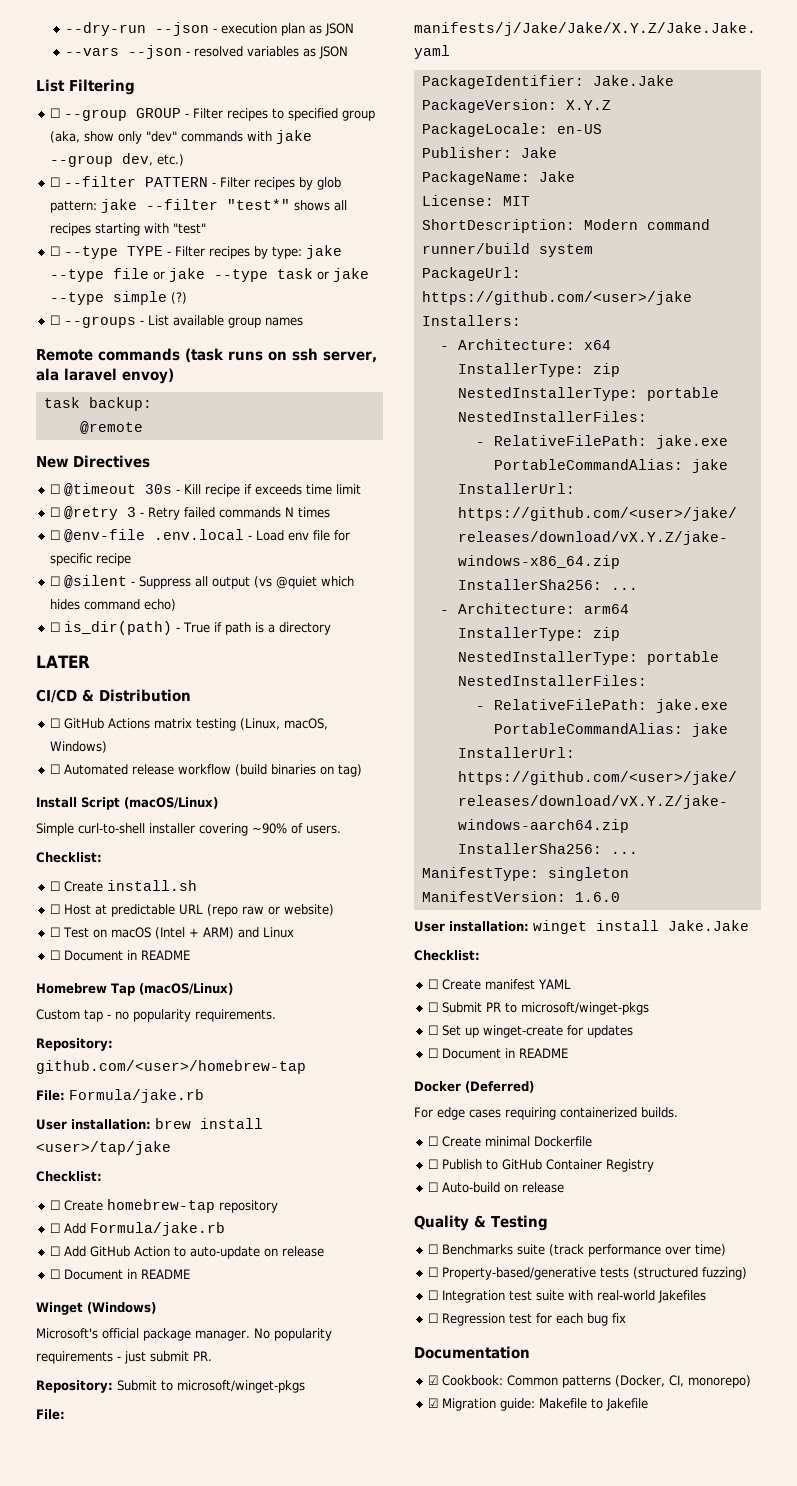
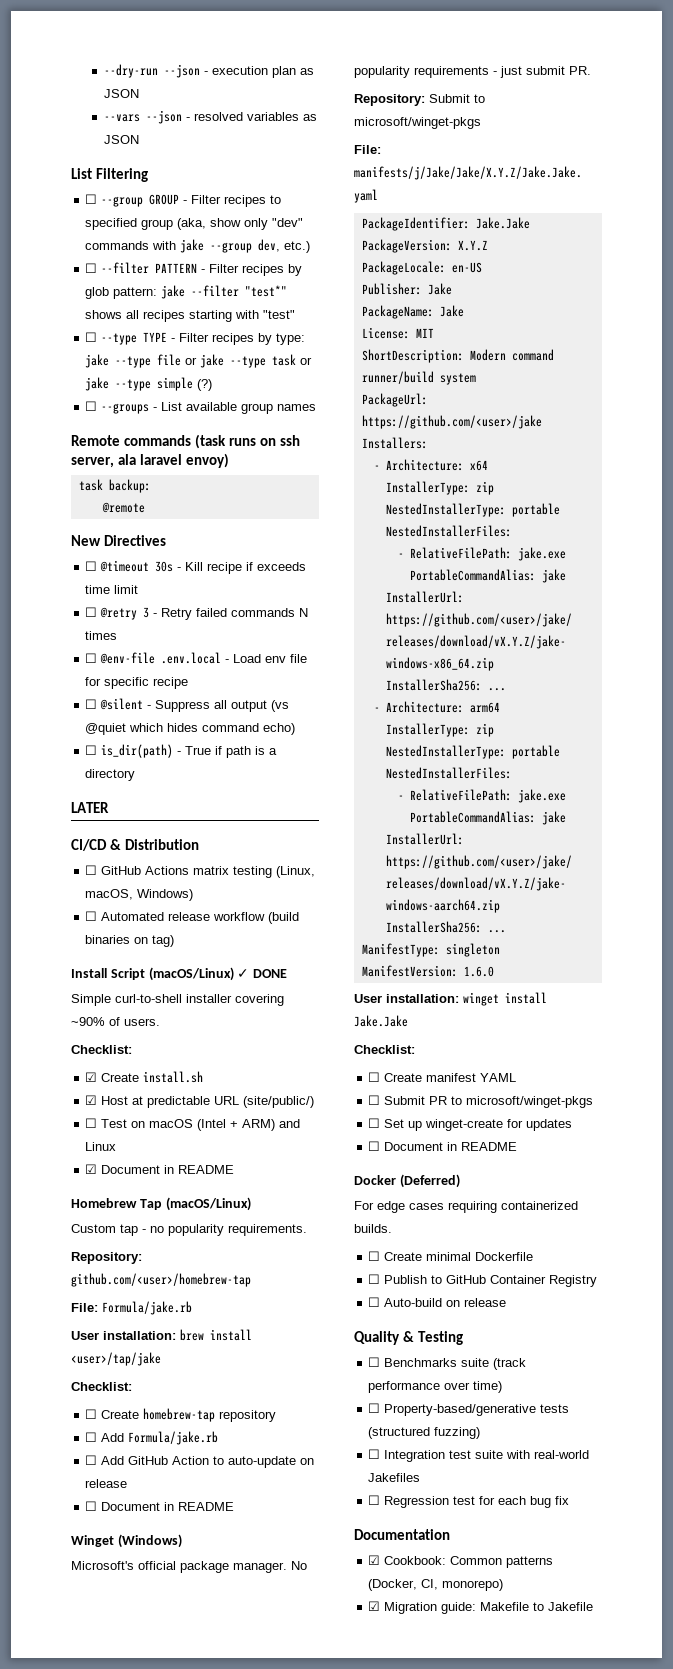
- Install Script (macOS/Linux)
+ Install Script (macOS/Linux) ✓ DONE
- ☐ Create install.sh
+ ☑ Create install.sh
- ☐ Host at predictable URL (repo raw or website)
+ ☑ Host at predictable URL (site/public/)
  ☐ Test on macOS (Intel + ARM) and Linux
- ☐ Document in README
+ ☑ Document in README

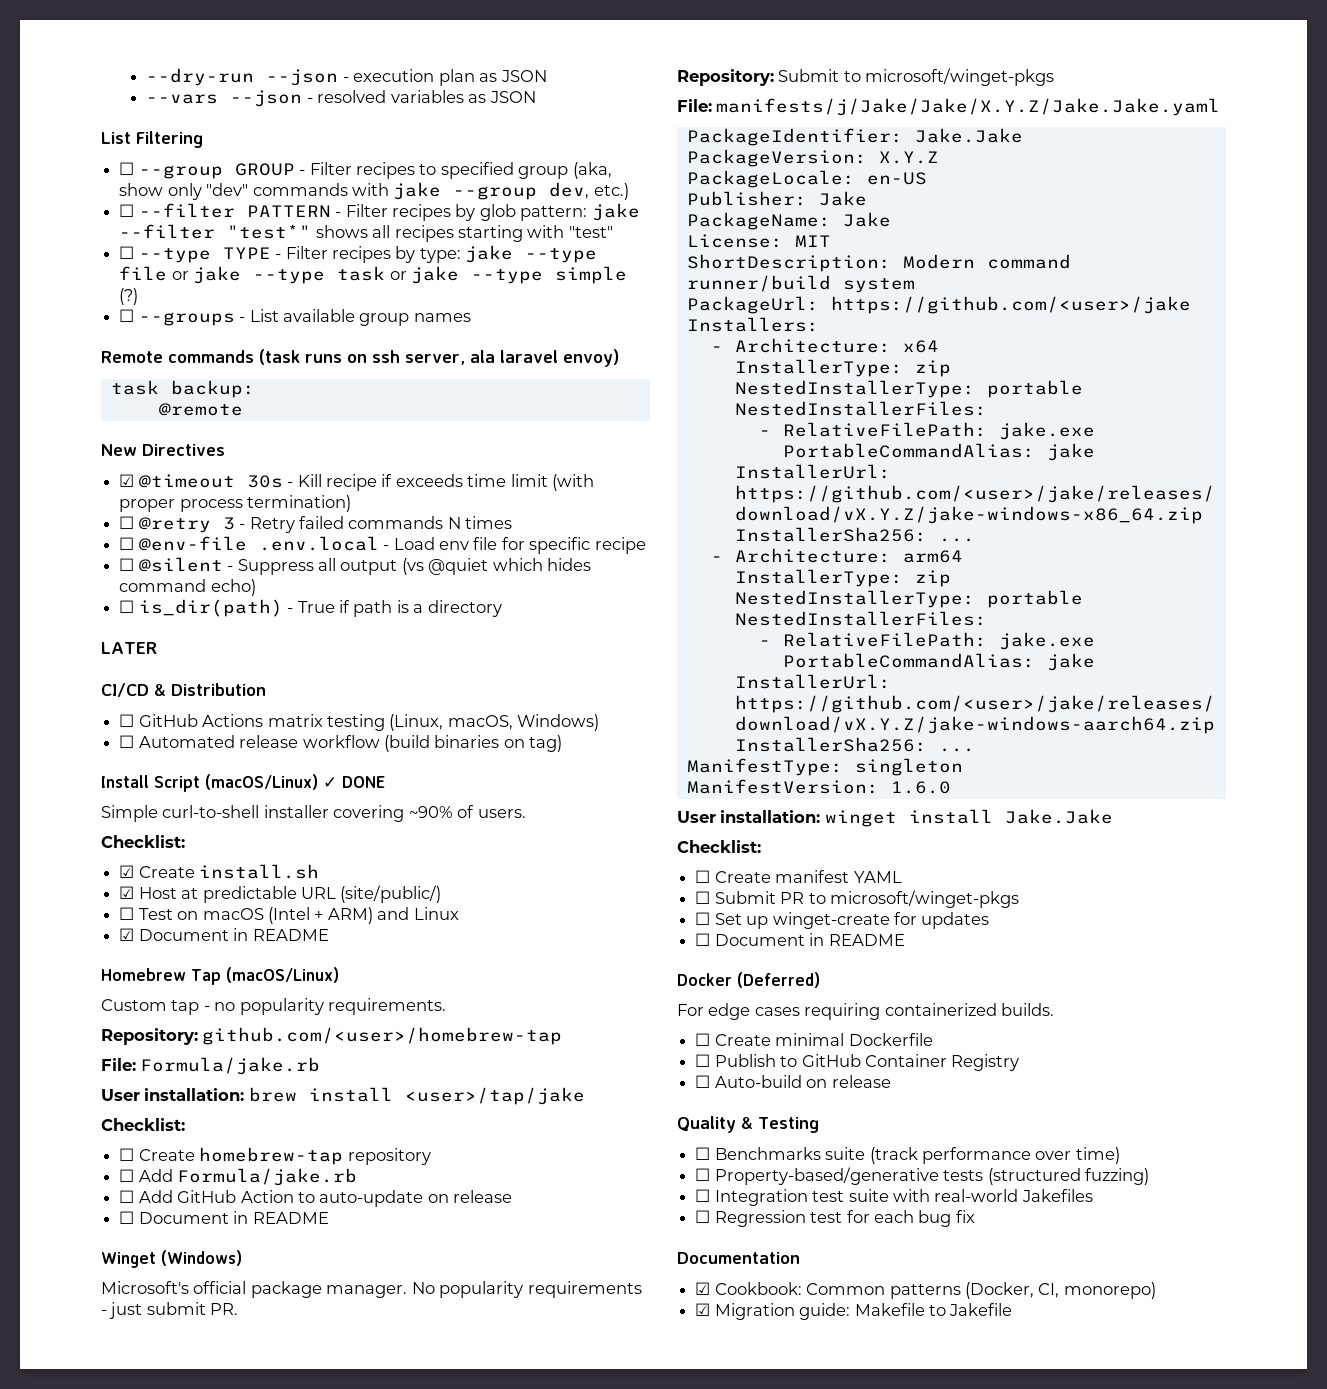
- ☐ @timeout 30s - Kill recipe if exceeds time limit
+ ☑ @timeout 30s - Kill recipe if exceeds time limit (with proper process termination)

